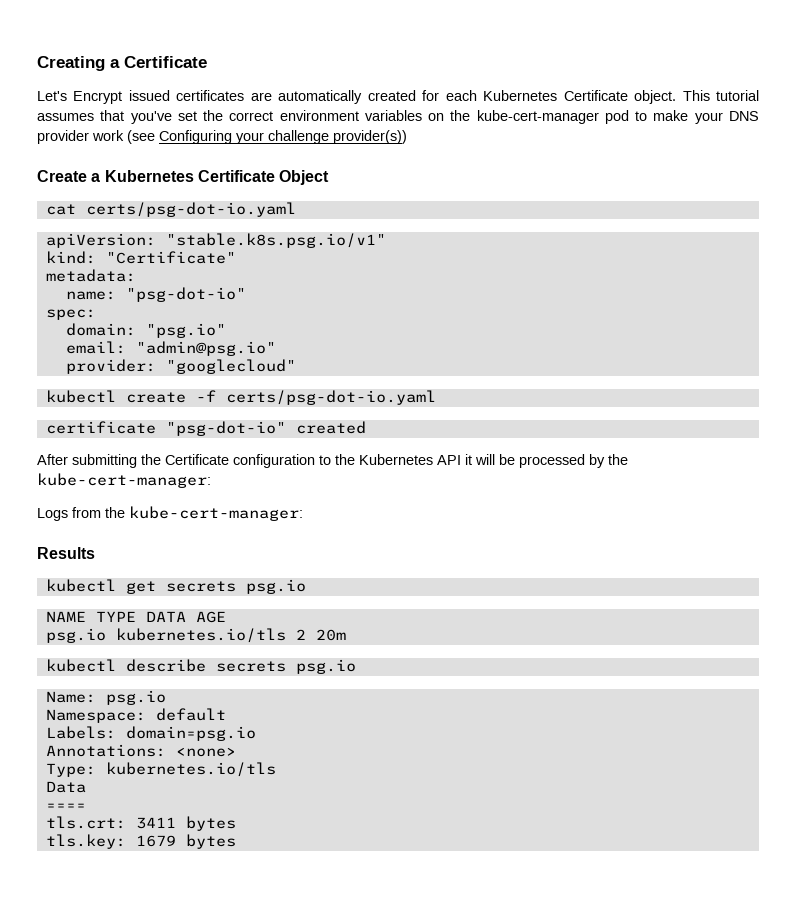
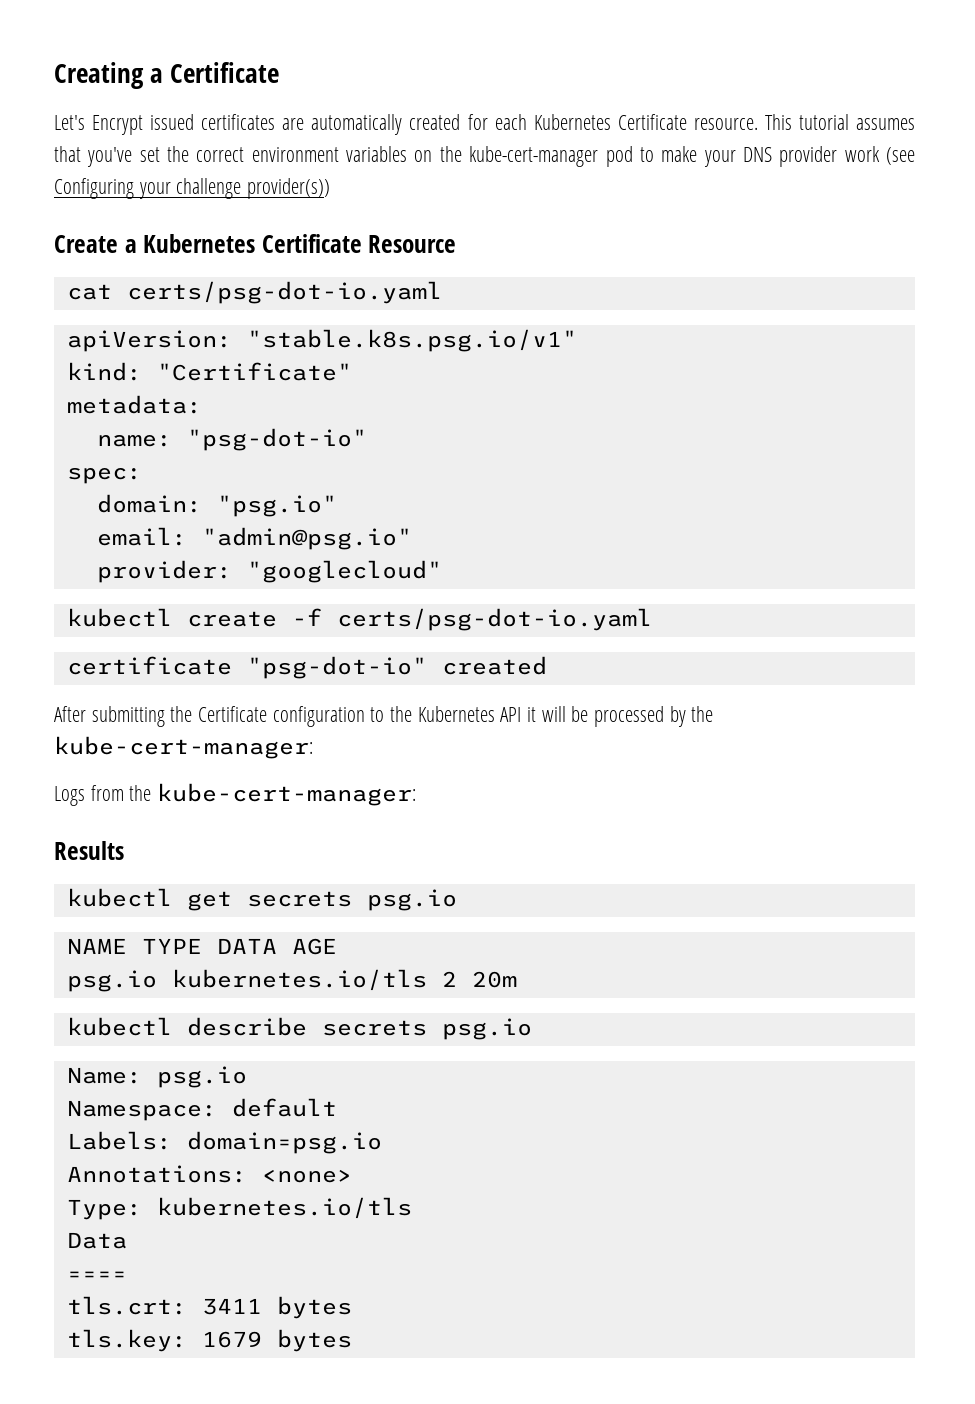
- Let's Encrypt issued certificates are automatically created for each Kubernetes Certificate object.
+ Let's Encrypt issued certificates are automatically created for each Kubernetes Certificate resource.
- Create a Kubernetes Certificate Object
+ Create a Kubernetes Certificate Resource

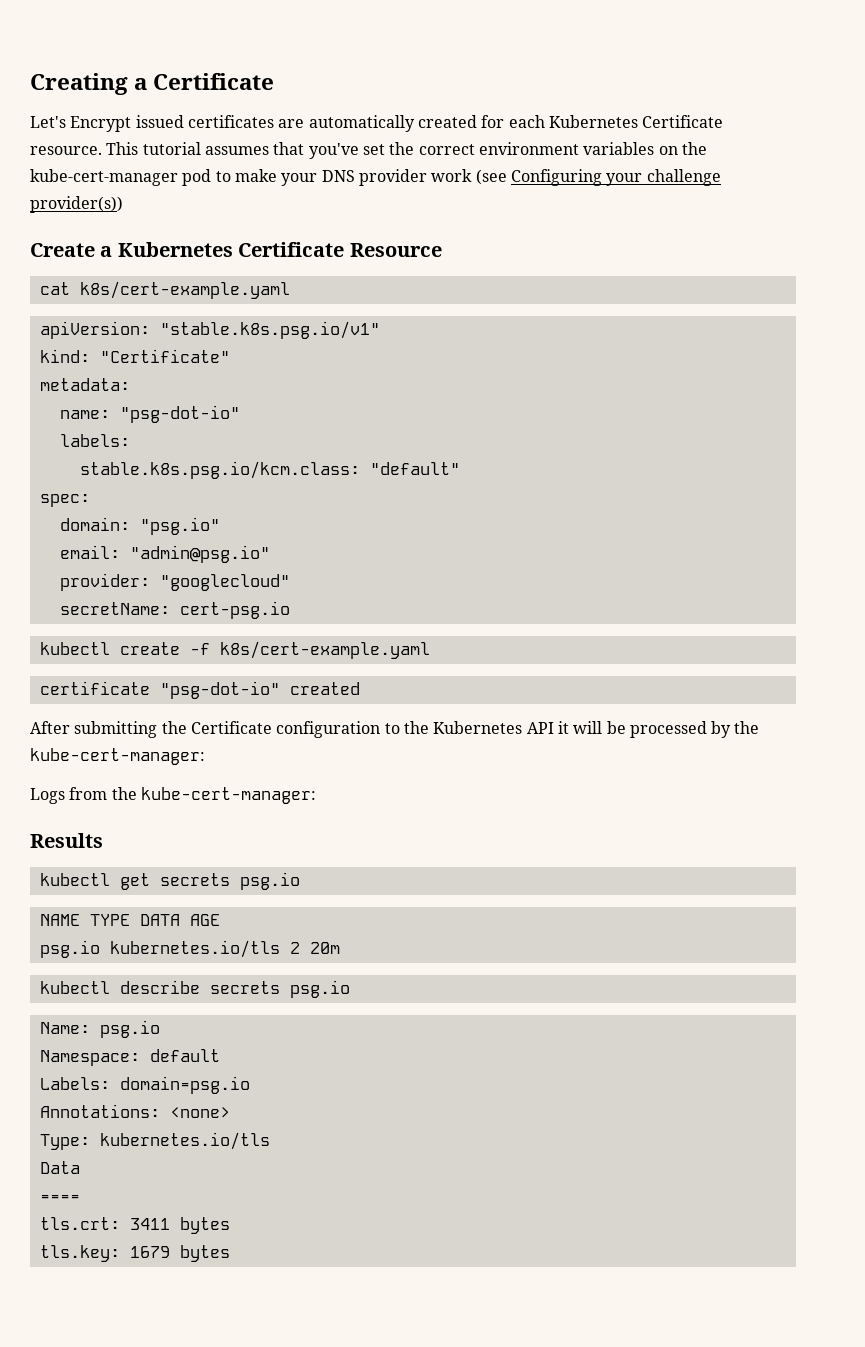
- cat certs/psg-dot-io.yaml
+ cat k8s/cert-example.yaml
+ labels:
+ stable.k8s.psg.io/kcm.class: "default"
+ secretName: cert-psg.io
- kubectl create -f certs/psg-dot-io.yaml
+ kubectl create -f k8s/cert-example.yaml

